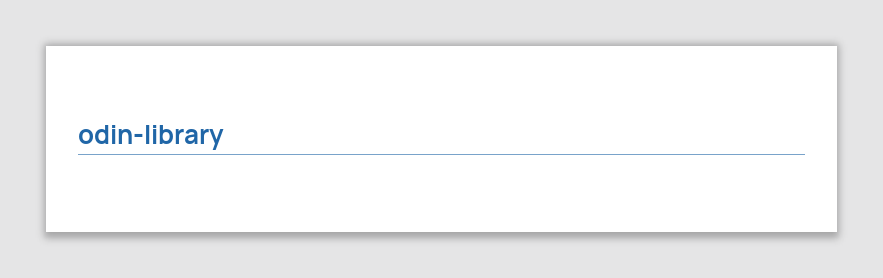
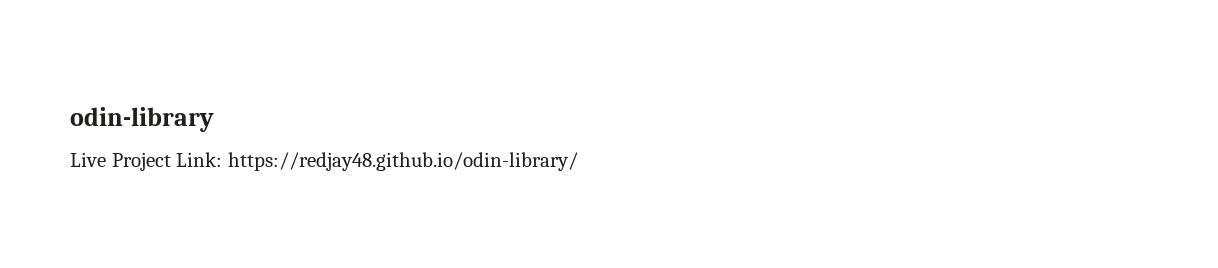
+ Live Project Link: https://redjay48.github.io/odin-library/

